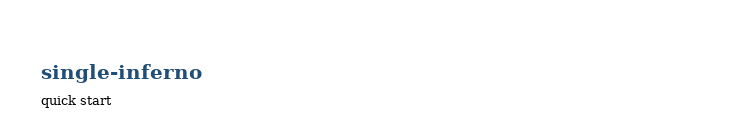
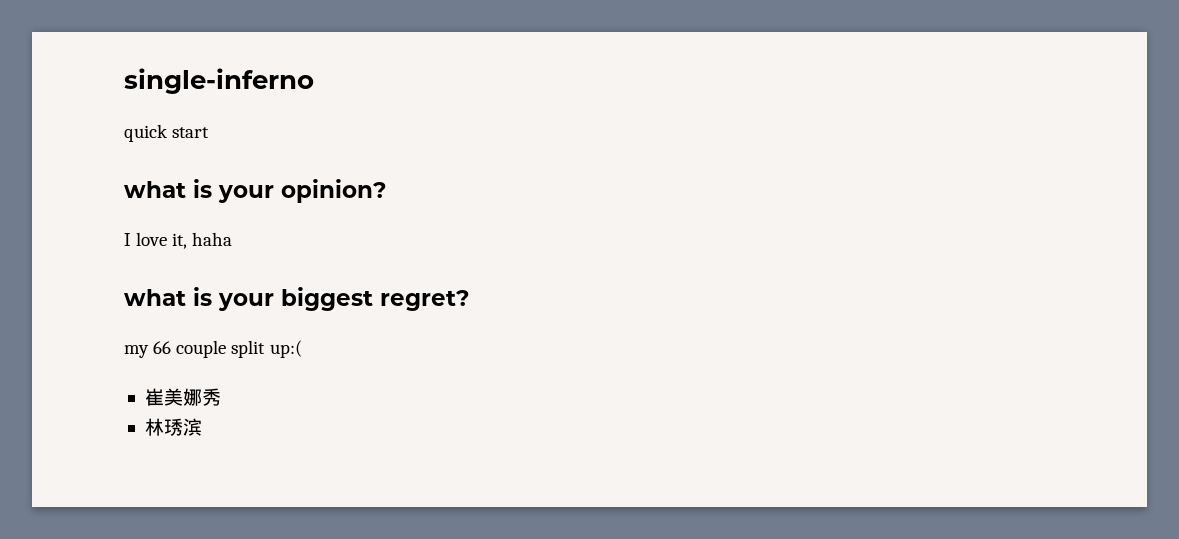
+ what is your opinion?
+ I love it, haha
+ what is your biggest regret?
+ my 66 couple split up:(
+ 崔美娜秀
+ 林琇滨

